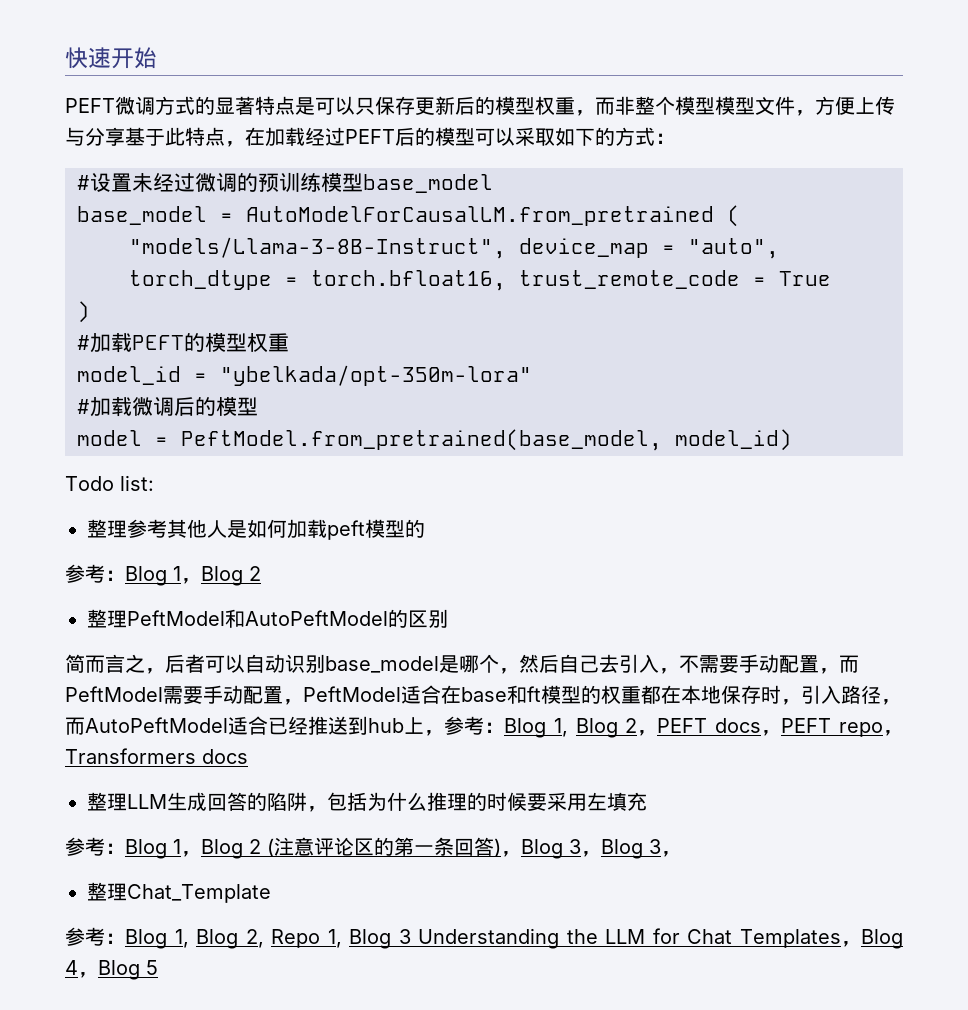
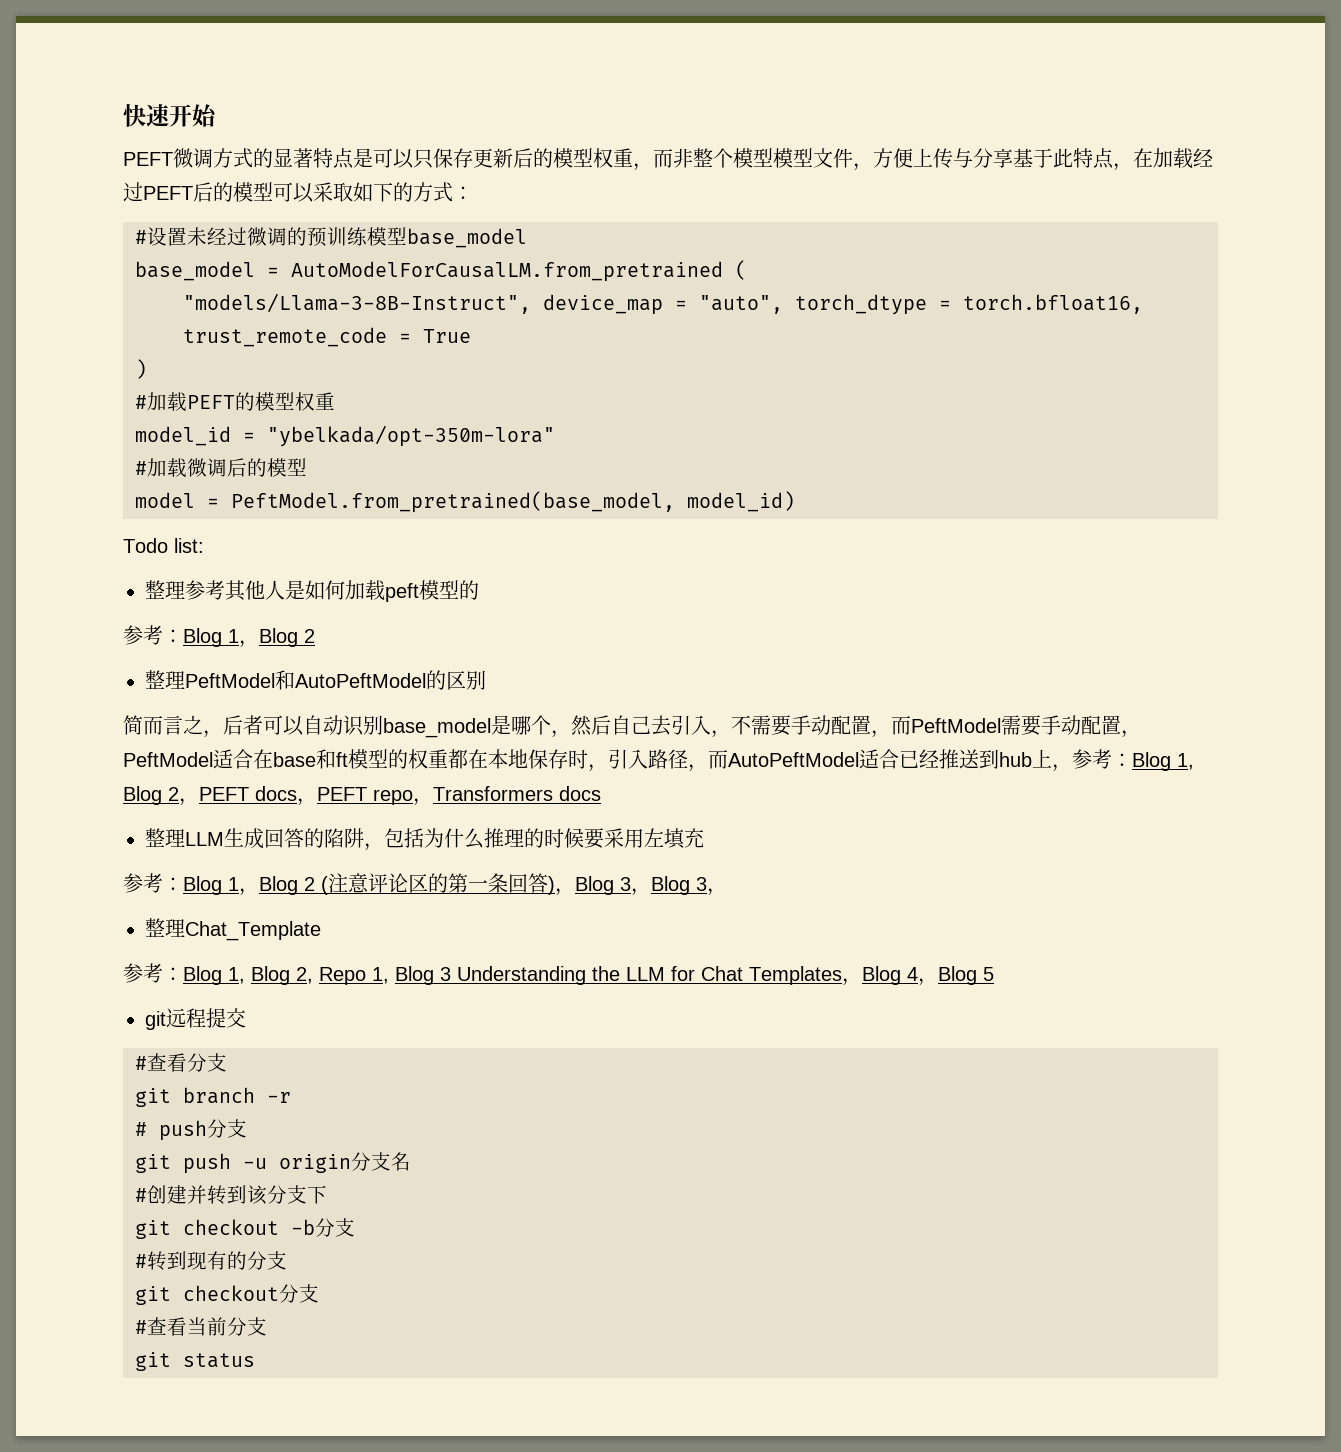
+ git远程提交
+ #查看分支
+ git branch -r
+ # push分支
+ git push -u origin分支名
+ #创建并转到该分支下
+ git checkout -b分支
+ #转到现有的分支
+ git checkout分支
+ #查看当前分支
+ git status

